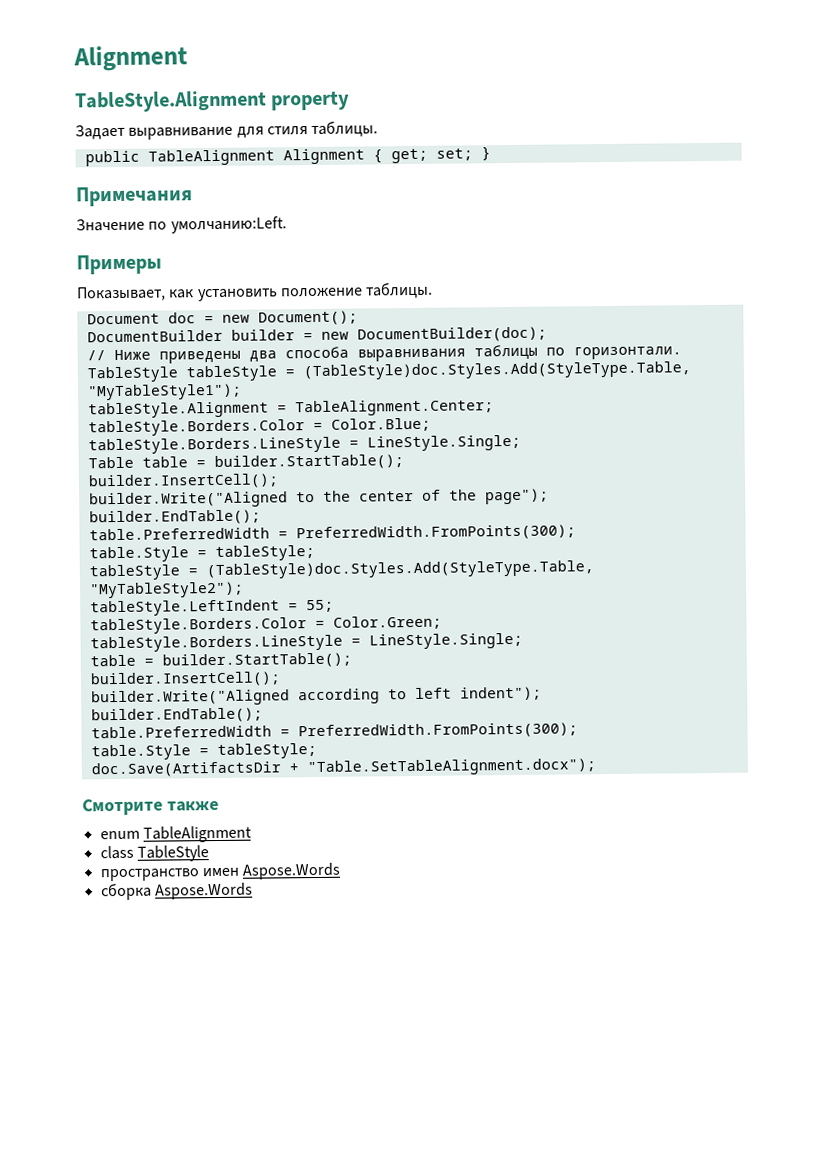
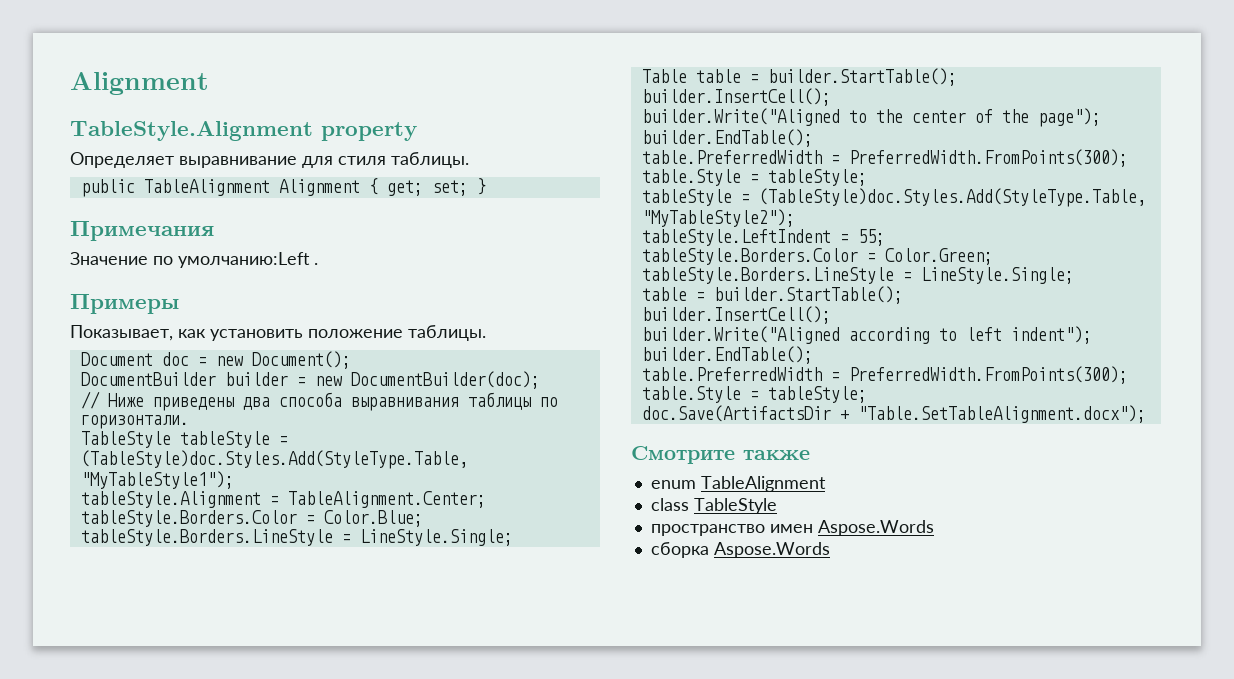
- Задает выравнивание для стиля таблицы.
+ Определяет выравнивание для стиля таблицы.
- Значение по умолчанию:Left.
+ Значение по умолчанию:Left .

